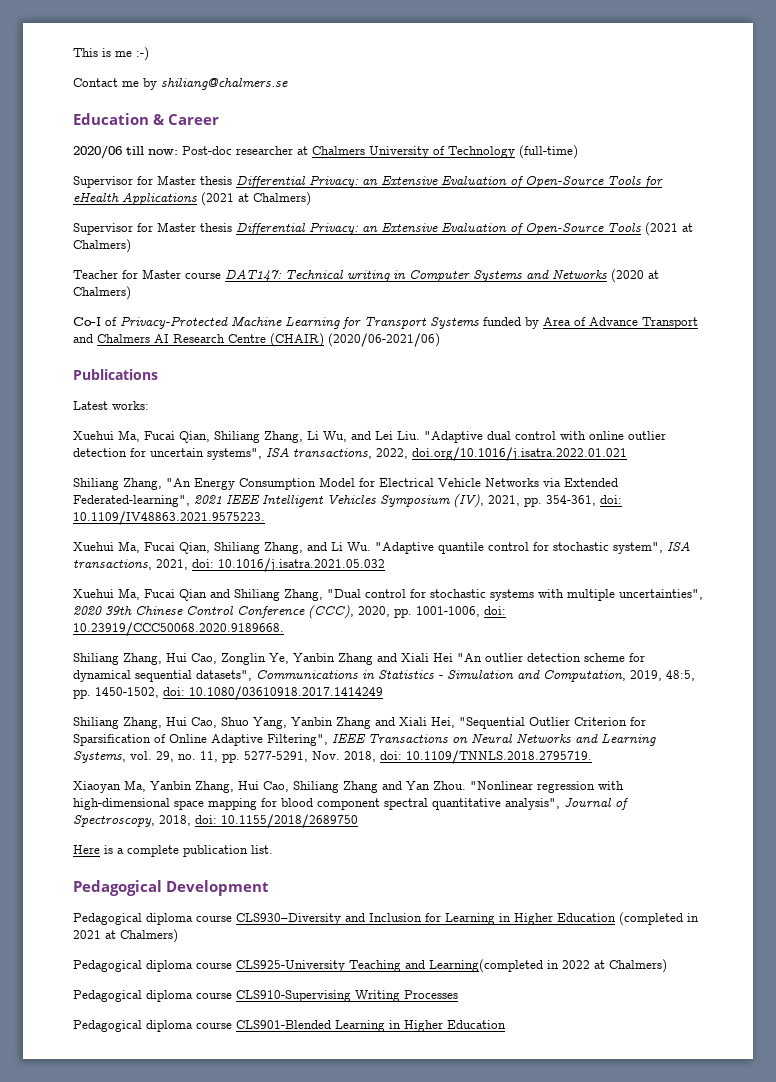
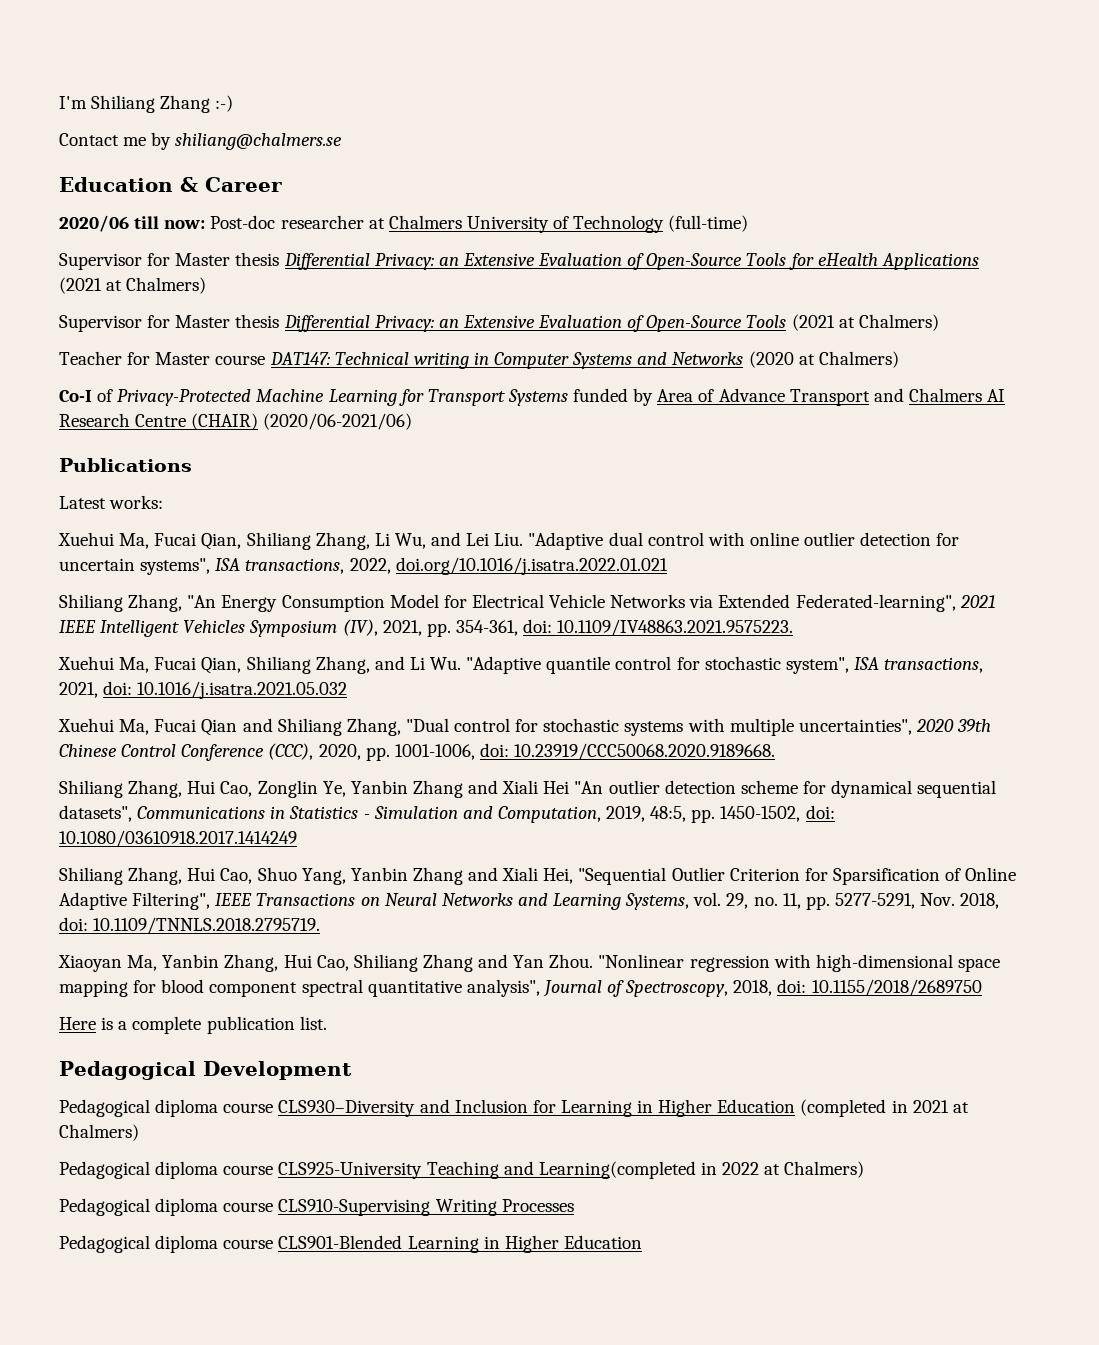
- This is me :-)
+ I'm Shiliang Zhang :-)

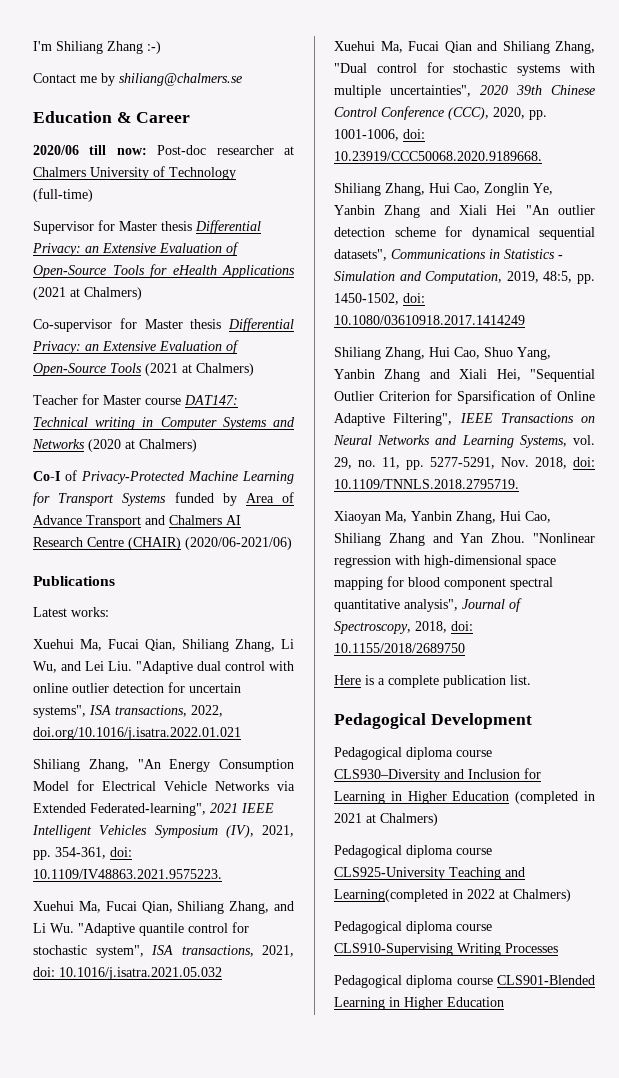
- Supervisor for Master thesis Differential Privacy: an Extensive Evaluation of Open-Source Tools (2021 at Chalmers)
+ Co-supervisor for Master thesis Differential Privacy: an Extensive Evaluation of Open-Source Tools (2021 at Chalmers)

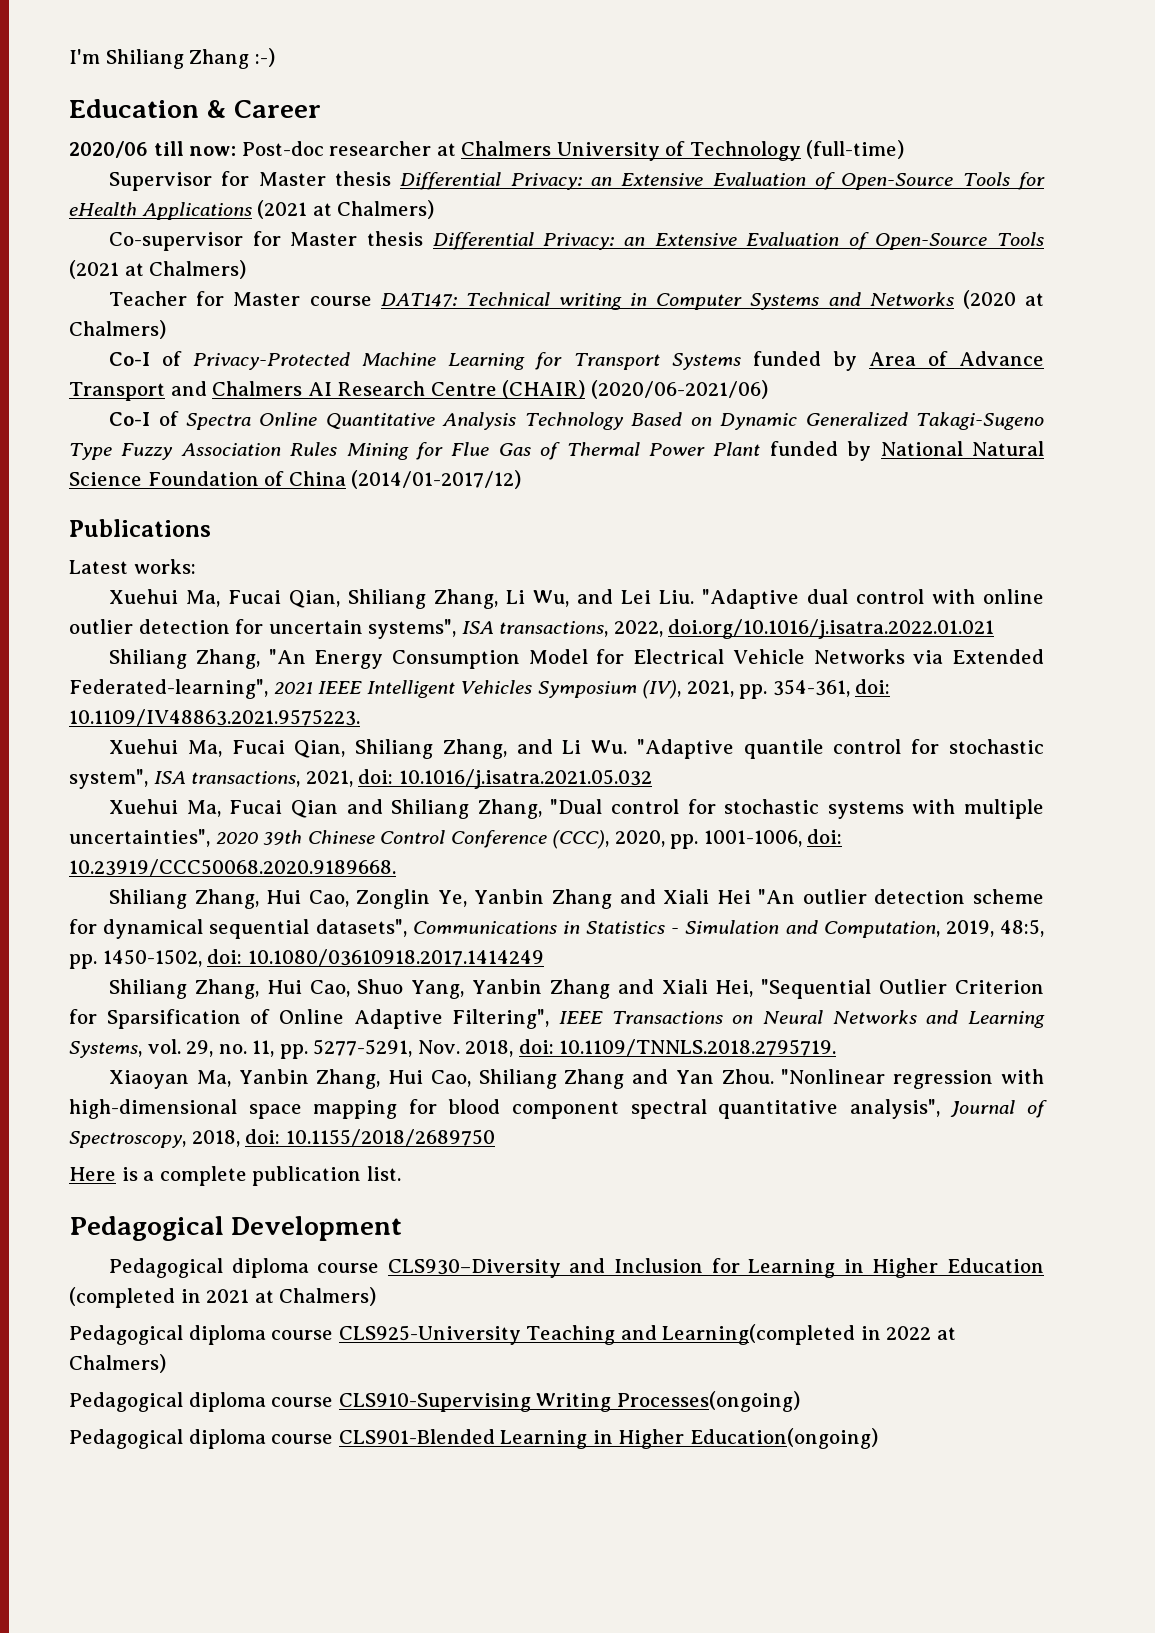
- Contact me by shiliang@chalmers.se
+ Co-I of Spectra Online Quantitative Analysis Technology Based on Dynamic Generalized Takagi-Sugeno Type Fuzzy Association Rules Mining for Flue Gas of Thermal Power Plant funded by National Natural Science Foundation of China (2014/01-2017/12)
- Pedagogical diploma course CLS910-Supervising Writing Processes
+ Pedagogical diploma course CLS910-Supervising Writing Processes(ongoing)
- Pedagogical diploma course CLS901-Blended Learning in Higher Education
+ Pedagogical diploma course CLS901-Blended Learning in Higher Education(ongoing)

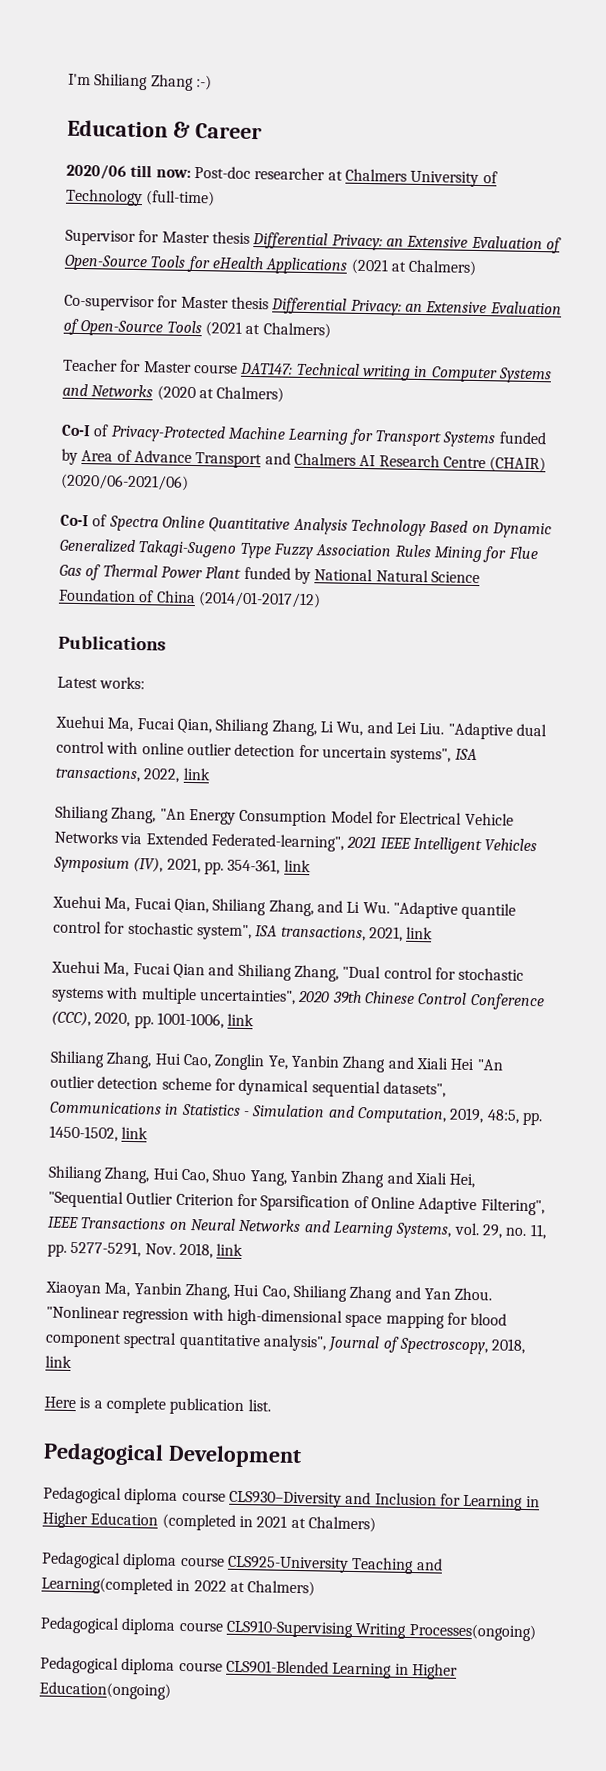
- Xuehui Ma, Fucai Qian, Shiliang Zhang, Li Wu, and Lei Liu. "Adaptive dual control with online outlier detection for uncertain systems", ISA transactions, 2022, doi.org/10.1016/j.isatra.2022.01.021
+ Xuehui Ma, Fucai Qian, Shiliang Zhang, Li Wu, and Lei Liu. "Adaptive dual control with online outlier detection for uncertain systems", ISA transactions, 2022, link
- Shiliang Zhang, "An Energy Consumption Model for Electrical Vehicle Networks via Extended Federated-learning", 2021 IEEE Intelligent Vehicles Symposium (IV), 2021, pp. 354-361, doi: 10.1109/IV48863.2021.9575223.
+ Shiliang Zhang, "An Energy Consumption Model for Electrical Vehicle Networks via Extended Federated-learning", 2021 IEEE Intelligent Vehicles Symposium (IV), 2021, pp. 354-361, link
- Xuehui Ma, Fucai Qian, Shiliang Zhang, and Li Wu. "Adaptive quantile control for stochastic system", ISA transactions, 2021, doi: 10.1016/j.isatra.2021.05.032
+ Xuehui Ma, Fucai Qian, Shiliang Zhang, and Li Wu. "Adaptive quantile control for stochastic system", ISA transactions, 2021, link
- Xuehui Ma, Fucai Qian and Shiliang Zhang, "Dual control for stochastic systems with multiple uncertainties", 2020 39th Chinese Control Conference (CCC), 2020, pp. 1001-1006, doi: 10.23919/CCC50068.2020.9189668.
+ Xuehui Ma, Fucai Qian and Shiliang Zhang, "Dual control for stochastic systems with multiple uncertainties", 2020 39th Chinese Control Conference (CCC), 2020, pp. 1001-1006, link
- Shiliang Zhang, Hui Cao, Zonglin Ye, Yanbin Zhang and Xiali Hei "An outlier detection scheme for dynamical sequential datasets", Communications in Statistics - Simulation and Computation, 2019, 48:5, pp. 1450-1502, doi: 10.1080/03610918.2017.1414249
+ Shiliang Zhang, Hui Cao, Zonglin Ye, Yanbin Zhang and Xiali Hei "An outlier detection scheme for dynamical sequential datasets", Communications in Statistics - Simulation and Computation, 2019, 48:5, pp. 1450-1502, link
- Shiliang Zhang, Hui Cao, Shuo Yang, Yanbin Zhang and Xiali Hei, "Sequential Outlier Criterion for Sparsification of Online Adaptive Filtering", IEEE Transactions on Neural Networks and Learning Systems, vol. 29, no. 11, pp. 5277-5291, Nov. 2018, doi: 10.1109/TNNLS.2018.2795719.
+ Shiliang Zhang, Hui Cao, Shuo Yang, Yanbin Zhang and Xiali Hei, "Sequential Outlier Criterion for Sparsification of Online Adaptive Filtering", IEEE Transactions on Neural Networks and Learning Systems, vol. 29, no. 11, pp. 5277-5291, Nov. 2018, link
- "Nonlinear regression with high-dimensional space mapping for blood component spectral quantitative analysis", Journal of Spectroscopy, 2018, doi: 10.1155/2018/2689750
+ "Nonlinear regression with high-dimensional space mapping for blood component spectral quantitative analysis", Journal of Spectroscopy, 2018, link

